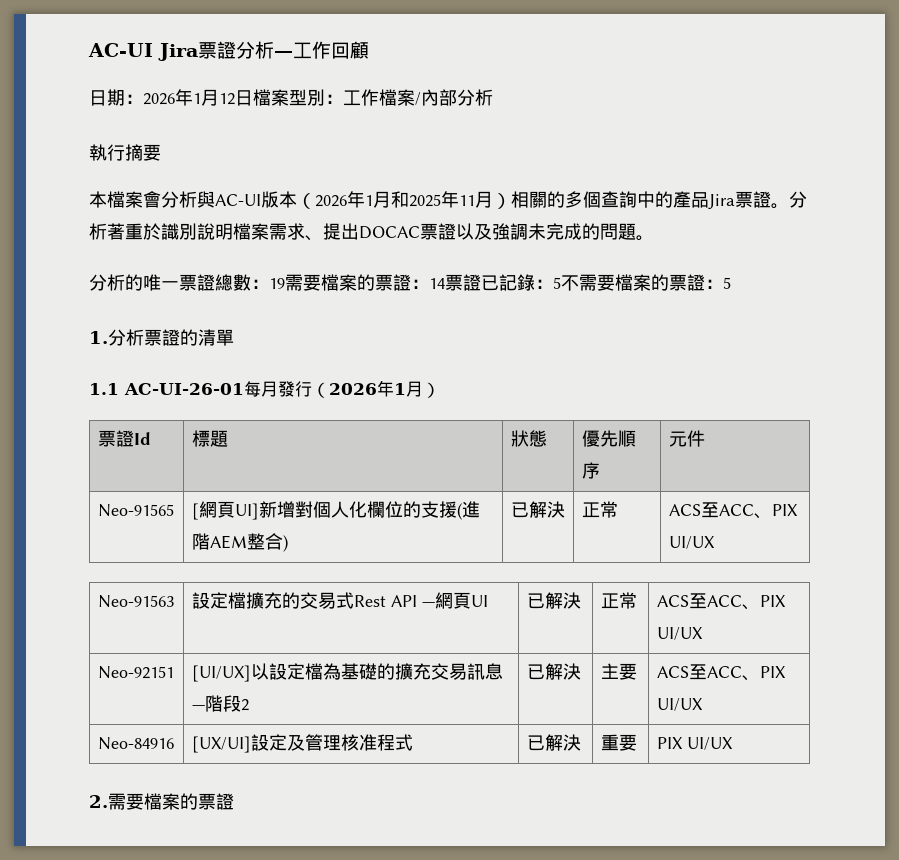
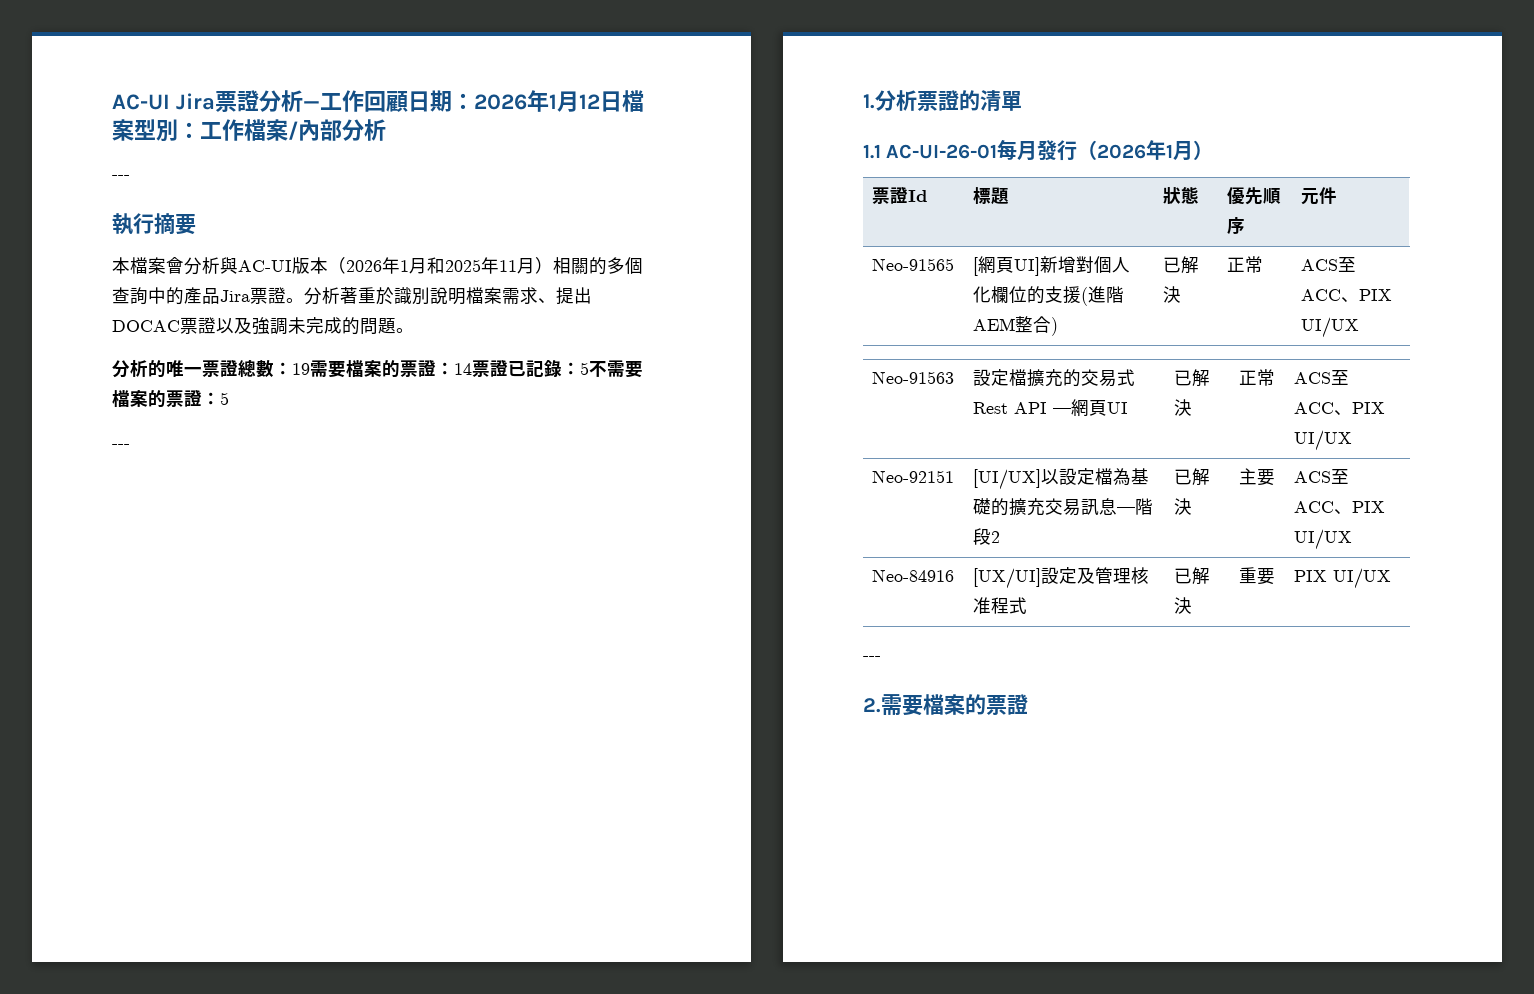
- AC-UI Jira票證分析—工作回顧
- 日期：2026年1月12日檔案型別：工作檔案/內部分析
+ AC-UI Jira票證分析—工作回顧日期：2026年1月12日檔案型別：工作檔案/內部分析
+ ---
  分析的唯一票證總數：19需要檔案的票證：14票證已記錄：5不需要檔案的票證：5
+ ---
  Neo-84916 | [UX/UI]設定及管理核准程式 | 已解決 | 重要 | PIX UI/UX
+ ---

